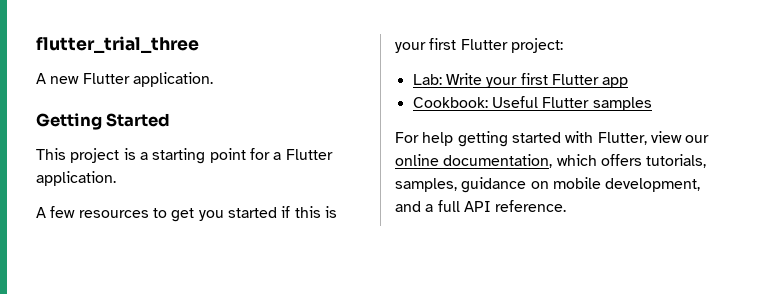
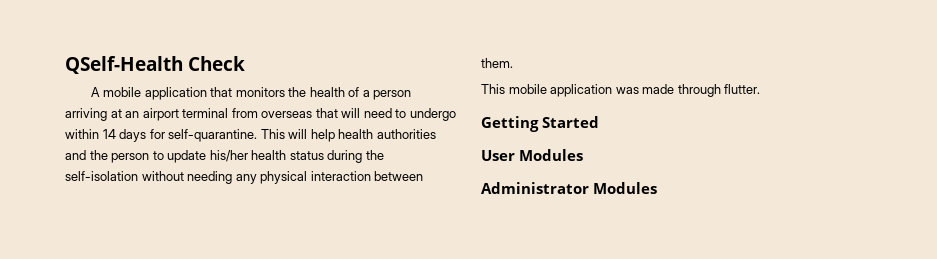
- flutter_trial_three
- A new Flutter application.
+ QSelf-Health Check
+ A mobile application that monitors the health of a person arriving at an airport terminal from overseas that will need to undergo within 14 days for self-quarantine. This will help health authorities and the person to update his/her health status during the self-isolation without needing any physical interaction between them.
+ This mobile application was made through flutter.
  Getting Started
- This project is a starting point for a Flutter application.
- A few resources to get you started if this is your first Flutter project:
- Lab: Write your first Flutter app
- Cookbook: Useful Flutter samples
- For help getting started with Flutter, view our online documentation, which offers tutorials, samples, guidance on mobile development, and a full API reference.
+ User Modules
+ Administrator Modules

